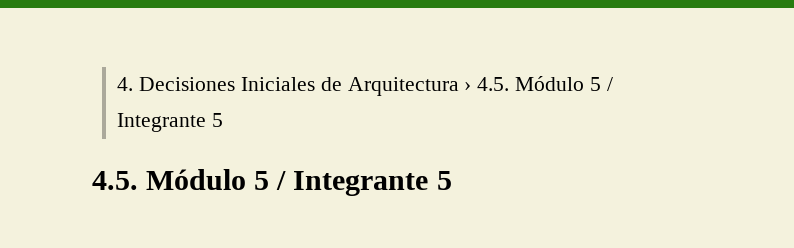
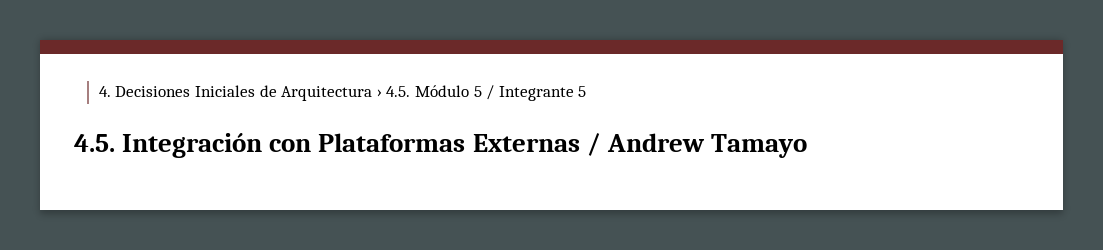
  4. Decisiones Iniciales de Arquitectura › 4.5. Módulo 5 / Integrante 5
- 4.5. Módulo 5 / Integrante 5
+ 4.5. Integración con Plataformas Externas / Andrew Tamayo

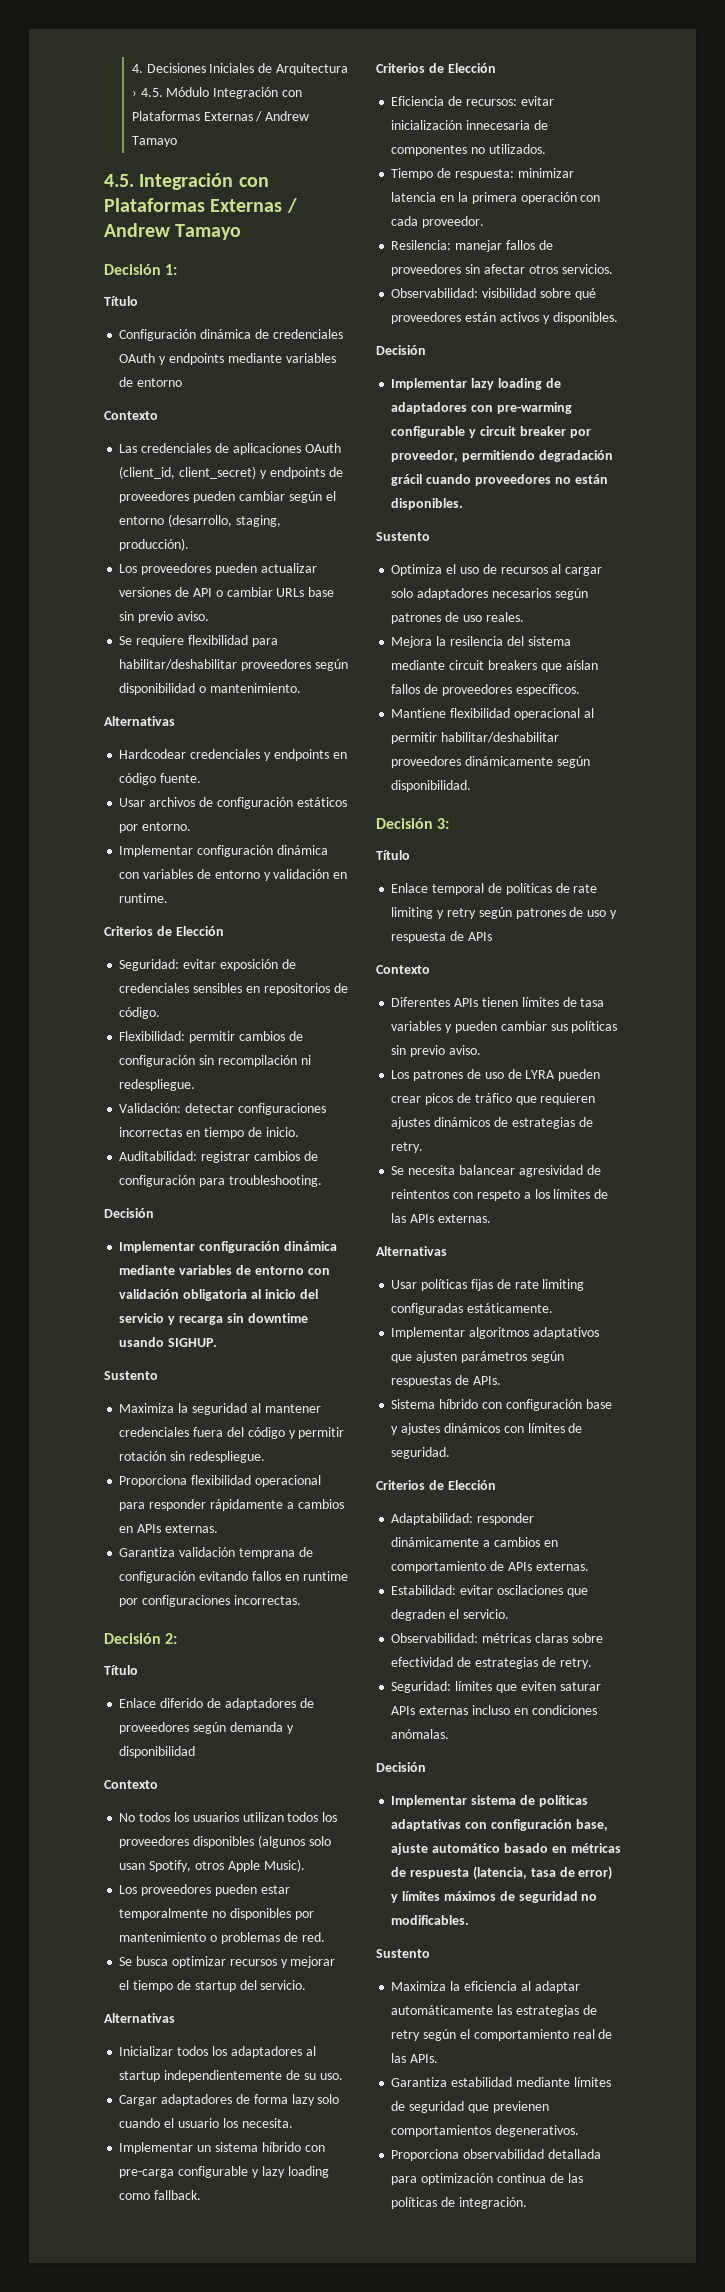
- 4. Decisiones Iniciales de Arquitectura › 4.5. Módulo 5 / Integrante 5
+ 4. Decisiones Iniciales de Arquitectura › 4.5. Módulo Integración con Plataformas Externas / Andrew Tamayo
+ Decisión 1:
+ Título
+ Configuración dinámica de credenciales OAuth y endpoints mediante variables de entorno
+ Contexto
+ Las credenciales de aplicaciones OAuth (client_id, client_secret) y endpoints de proveedores pueden cambiar según el entorno (desarrollo, staging, producción).
+ Los proveedores pueden actualizar versiones de API o cambiar URLs base sin previo aviso.
+ Se requiere flexibilidad para habilitar/deshabilitar proveedores según disponibilidad o mantenimiento.
+ Alternativas
+ Hardcodear credenciales y endpoints en código fuente.
+ Usar archivos de configuración estáticos por entorno.
+ Implementar configuración dinámica con variables de entorno y validación en runtime.
+ Criterios de Elección
+ Seguridad: evitar exposición de credenciales sensibles en repositorios de código.
+ Flexibilidad: permitir cambios de configuración sin recompilación ni redespliegue.
+ Validación: detectar configuraciones incorrectas en tiempo de inicio.
+ Auditabilidad: registrar cambios de configuración para troubleshooting.
+ Decisión
+ Implementar configuración dinámica mediante variables de entorno con validación obligatoria al inicio del servicio y recarga sin downtime usando SIGHUP.
+ Sustento
+ Maximiza la seguridad al mantener credenciales fuera del código y permitir rotación sin redespliegue.
+ Proporciona flexibilidad operacional para responder rápidamente a cambios en APIs externas.
+ Garantiza validación temprana de configuración evitando fallos en runtime por configuraciones incorrectas.
+ Decisión 2:
+ Título
+ Enlace diferido de adaptadores de proveedores según demanda y disponibilidad
+ Contexto
+ No todos los usuarios utilizan todos los proveedores disponibles (algunos solo usan Spotify, otros Apple Music).
+ Los proveedores pueden estar temporalmente no disponibles por mantenimiento o problemas de red.
+ Se busca optimizar recursos y mejorar el tiempo de startup del servicio.
+ Alternativas
+ Inicializar todos los adaptadores al startup independientemente de su uso.
+ Cargar adaptadores de forma lazy solo cuando el usuario los necesita.
+ Implementar un sistema híbrido con pre-carga configurable y lazy loading como fallback.
+ Criterios de Elección
+ Eficiencia de recursos: evitar inicialización innecesaria de componentes no utilizados.
+ Tiempo de respuesta: minimizar latencia en la primera operación con cada proveedor.
+ Resilencia: manejar fallos de proveedores sin afectar otros servicios.
+ Observabilidad: visibilidad sobre qué proveedores están activos y disponibles.
+ Decisión
+ Implementar lazy loading de adaptadores con pre-warming configurable y circuit breaker por proveedor, permitiendo degradación grácil cuando proveedores no están disponibles.
+ Sustento
+ Optimiza el uso de recursos al cargar solo adaptadores necesarios según patrones de uso reales.
+ Mejora la resilencia del sistema mediante circuit breakers que aíslan fallos de proveedores específicos.
+ Mantiene flexibilidad operacional al permitir habilitar/deshabilitar proveedores dinámicamente según disponibilidad.
+ Decisión 3:
+ Título
+ Enlace temporal de políticas de rate limiting y retry según patrones de uso y respuesta de APIs
+ Contexto
+ Diferentes APIs tienen límites de tasa variables y pueden cambiar sus políticas sin previo aviso.
+ Los patrones de uso de LYRA pueden crear picos de tráfico que requieren ajustes dinámicos de estrategias de retry.
+ Se necesita balancear agresividad de reintentos con respeto a los límites de las APIs externas.
+ Alternativas
+ Usar políticas fijas de rate limiting configuradas estáticamente.
+ Implementar algoritmos adaptativos que ajusten parámetros según respuestas de APIs.
+ Sistema híbrido con configuración base y ajustes dinámicos con límites de seguridad.
+ Criterios de Elección
+ Adaptabilidad: responder dinámicamente a cambios en comportamiento de APIs externas.
+ Estabilidad: evitar oscilaciones que degraden el servicio.
+ Observabilidad: métricas claras sobre efectividad de estrategias de retry.
+ Seguridad: límites que eviten saturar APIs externas incluso en condiciones anómalas.
+ Decisión
+ Implementar sistema de políticas adaptativas con configuración base, ajuste automático basado en métricas de respuesta (latencia, tasa de error) y límites máximos de seguridad no modificables.
+ Sustento
+ Maximiza la eficiencia al adaptar automáticamente las estrategias de retry según el comportamiento real de las APIs.
+ Garantiza estabilidad mediante límites de seguridad que previenen comportamientos degenerativos.
+ Proporciona observabilidad detallada para optimización continua de las políticas de integración.

